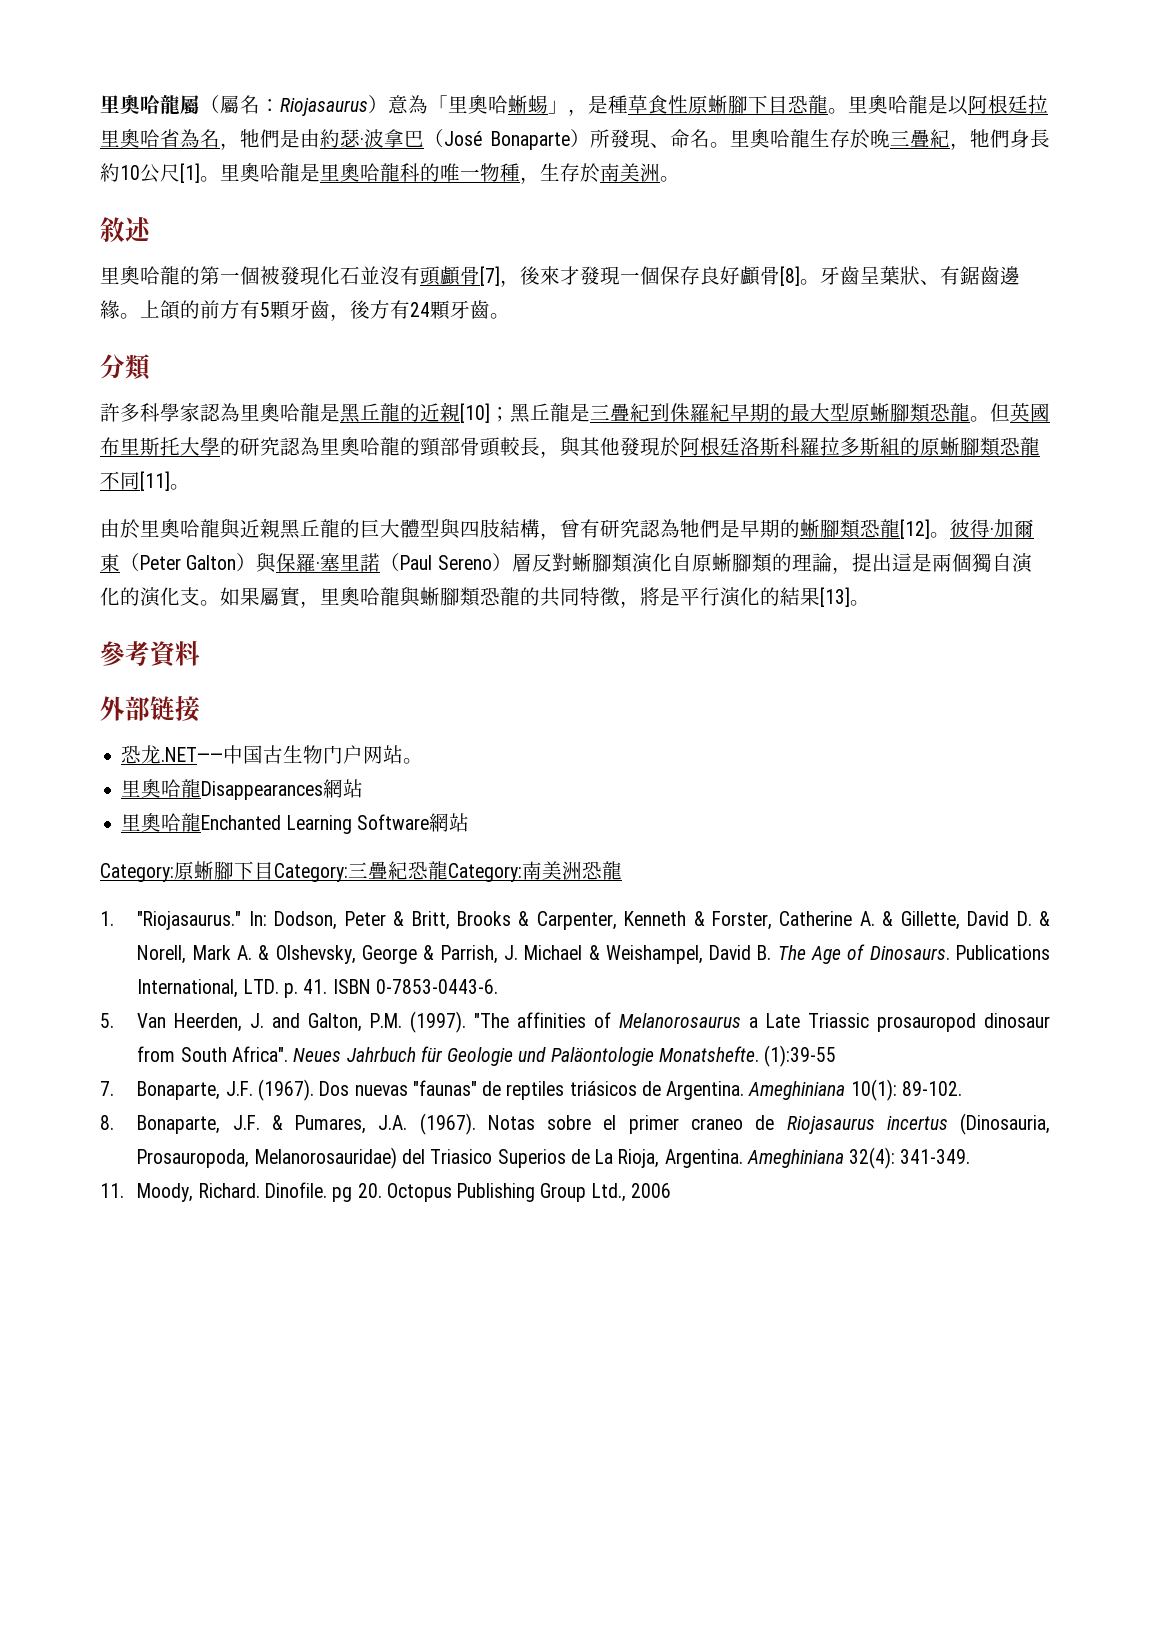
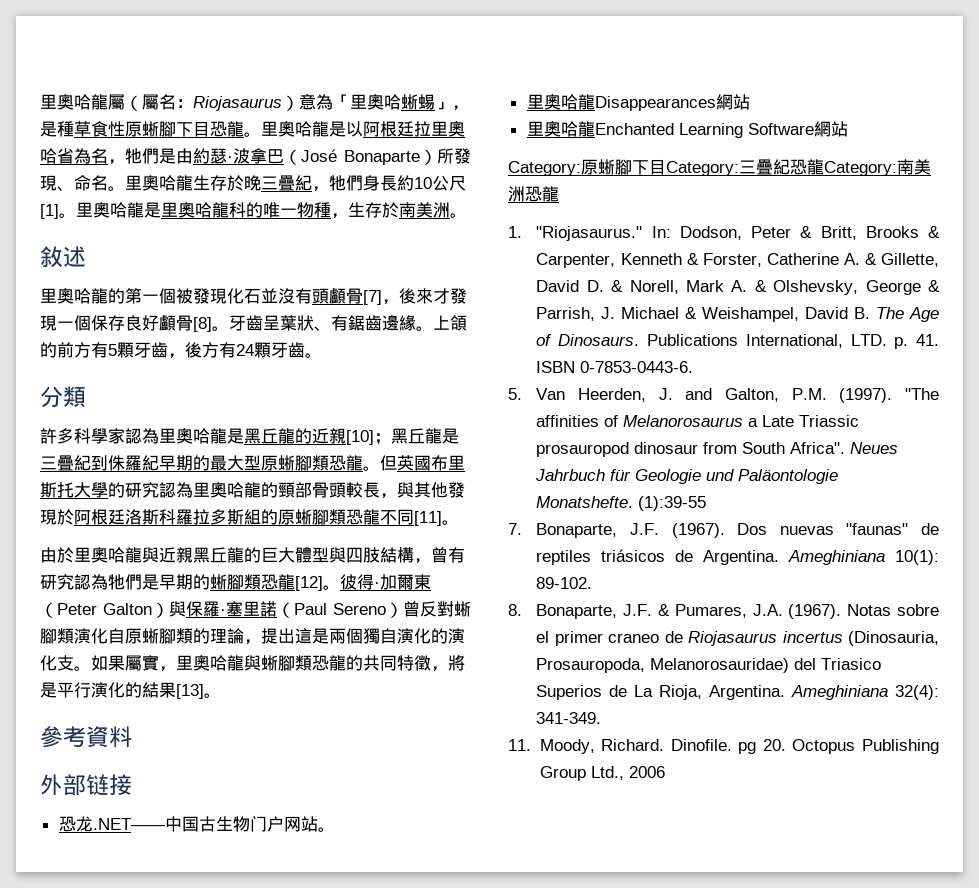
- 彼得·加爾東（Peter Galton）與保羅·塞里諾（Paul Sereno）層反對蜥腳類演化自原蜥腳類的理論，提出這是兩個獨自演化的演化支。
+ 彼得·加爾東（Peter Galton）與保羅·塞里諾（Paul Sereno）曾反對蜥腳類演化自原蜥腳類的理論，提出這是兩個獨自演化的演化支。

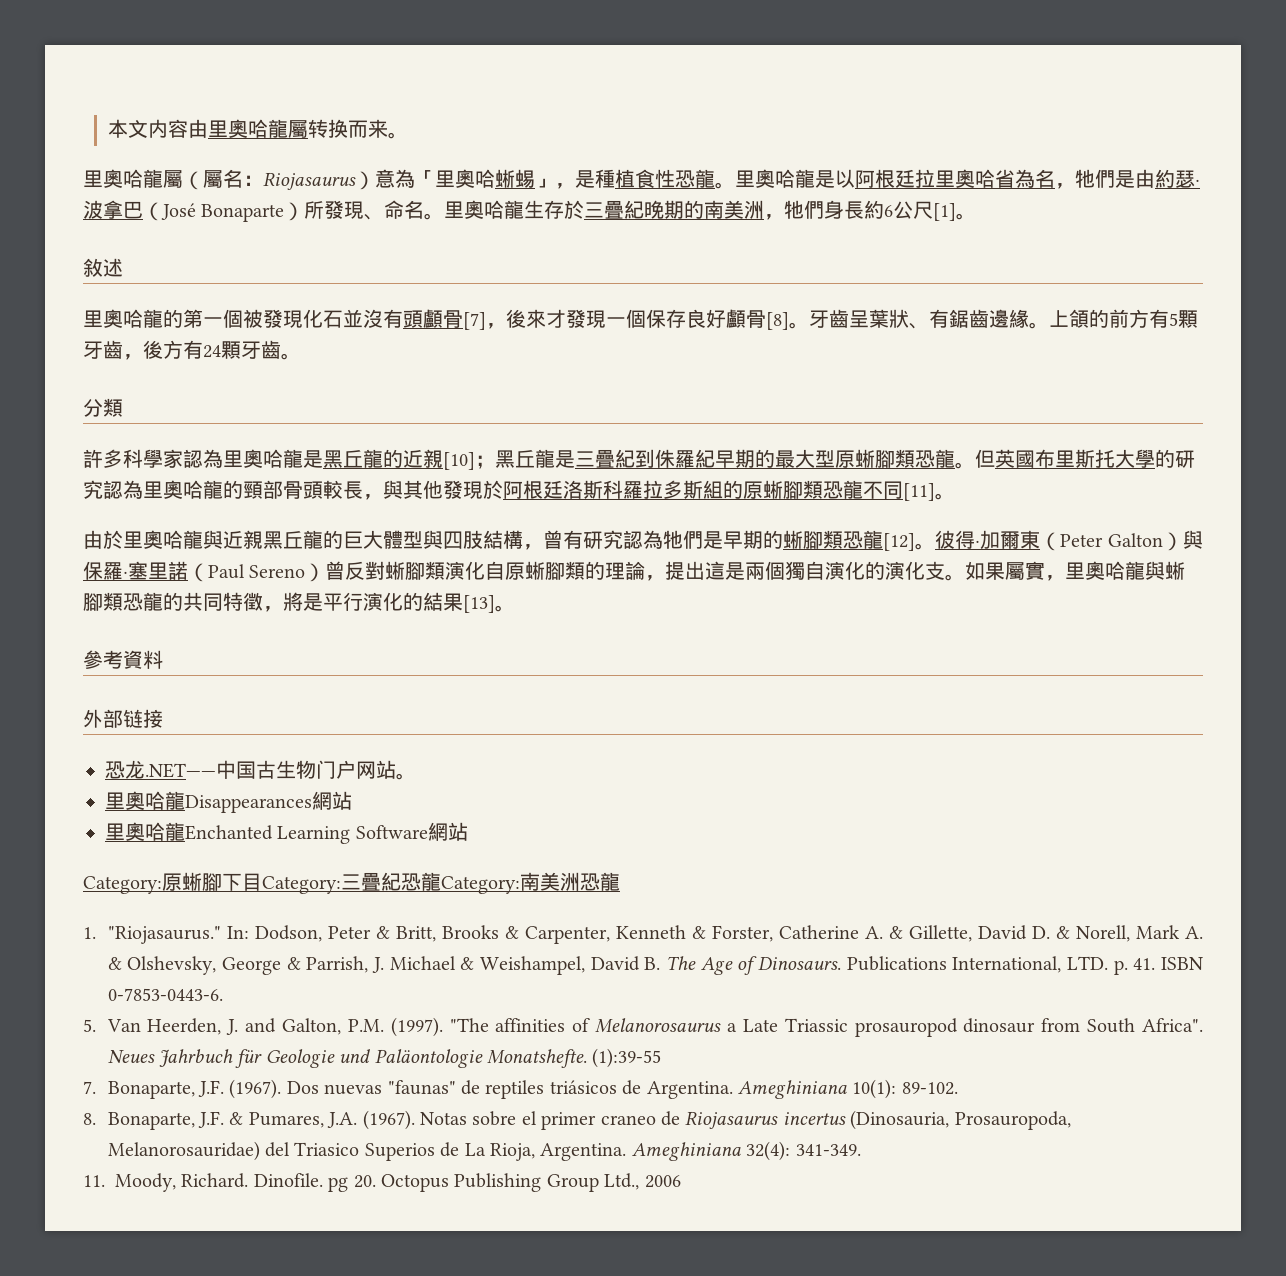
+ 本文内容由里奧哈龍屬转换而来。
- 里奧哈龍屬（屬名：Riojasaurus）意為「里奧哈蜥蜴」，是種草食性原蜥腳下目恐龍。
+ 里奧哈龍屬（屬名：Riojasaurus）意為「里奧哈蜥蜴」，是種植食性恐龍。
- 里奧哈龍生存於晚三疊紀，牠們身長約10公尺[1]。里奧哈龍是里奧哈龍科的唯一物種，生存於南美洲。
+ 里奧哈龍生存於三疊紀晚期的南美洲，牠們身長約6公尺[1]。

